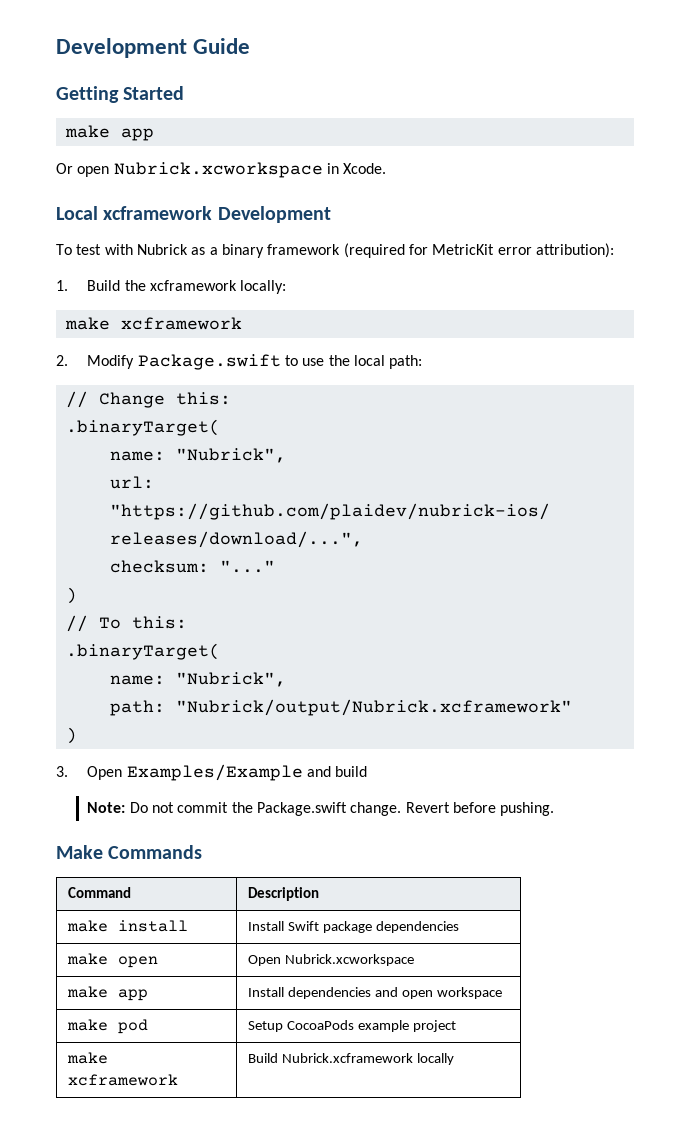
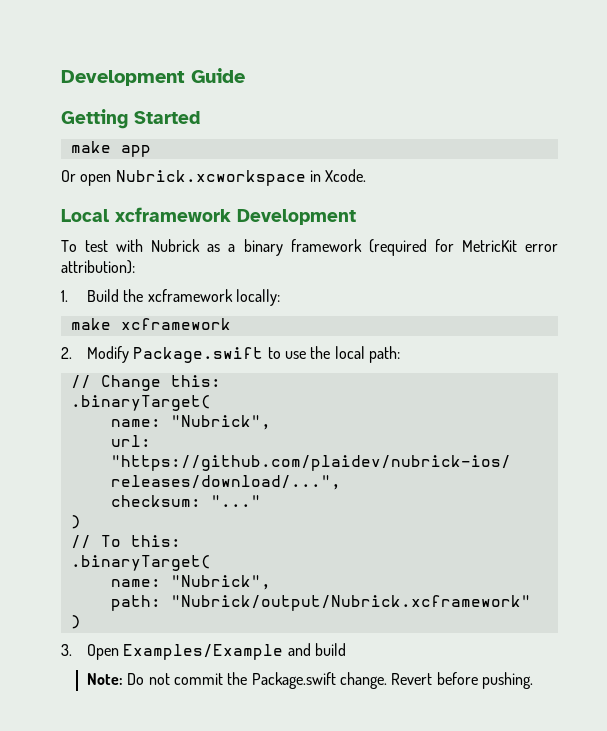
- Make Commands
- Command | Description
- make install | Install Swift package dependencies
- make open | Open Nubrick.xcworkspace
- make app | Install dependencies and open workspace
- make pod | Setup CocoaPods example project
- make xcframework | Build Nubrick.xcframework locally

